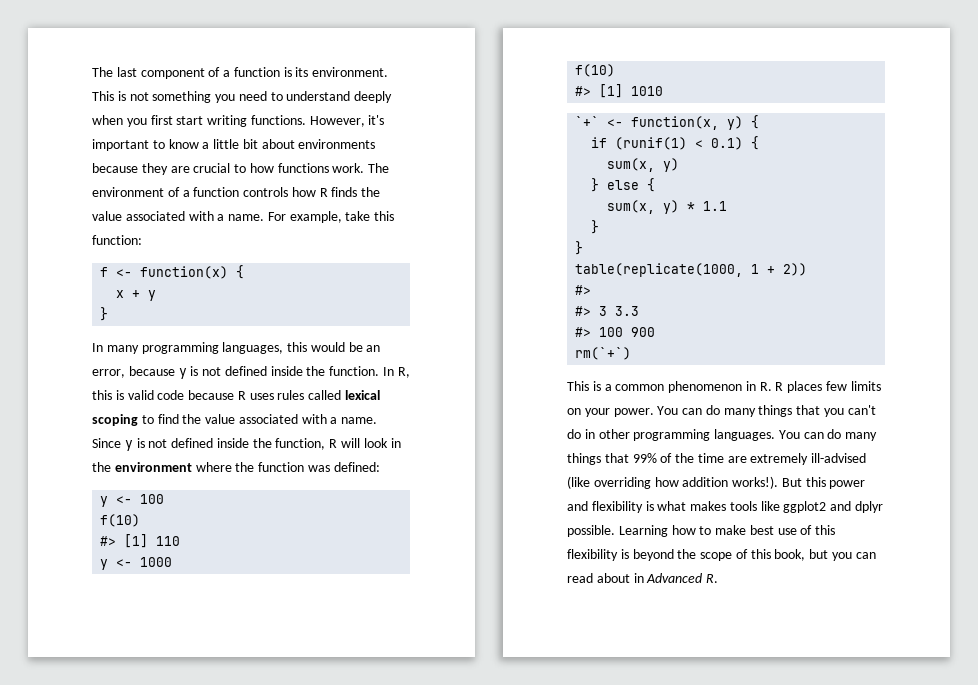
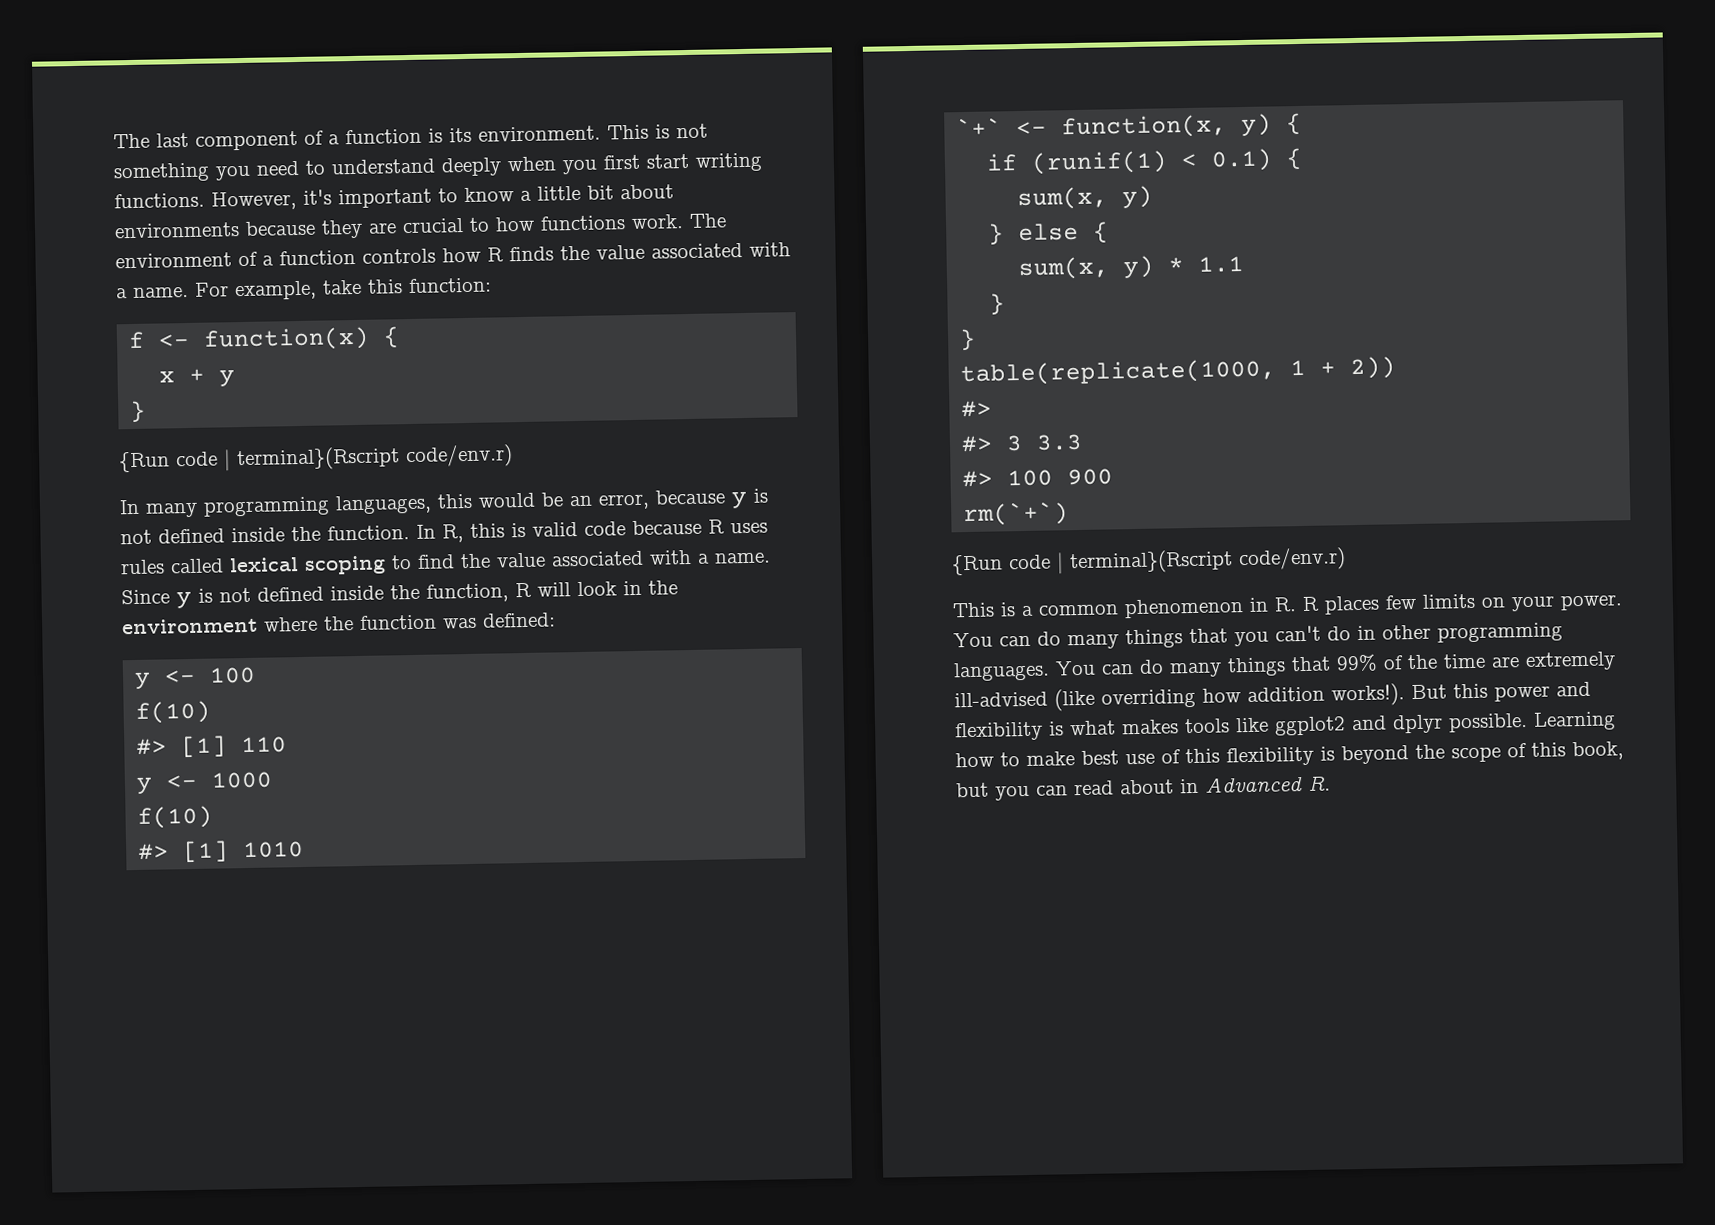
  x + y
  }
+ {Run code | terminal}(Rscript code/env.r)
  rm(`+`)
+ {Run code | terminal}(Rscript code/env.r)

